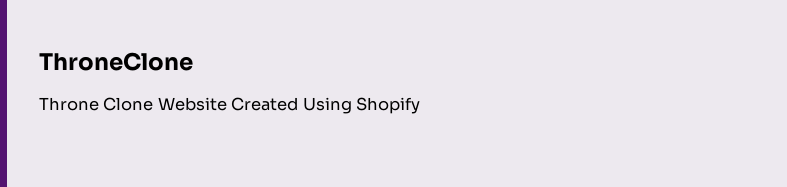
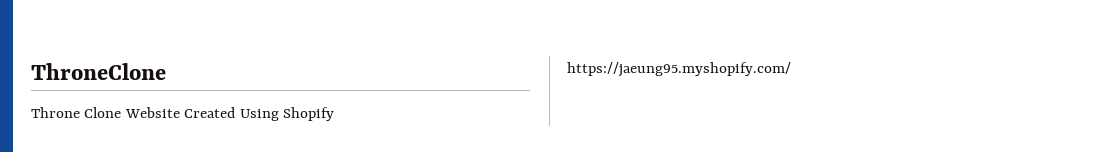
- Throne Clone Website Created Using Shopify
+ Throne Clone Website Created Using Shopify https://jaeung95.myshopify.com/

